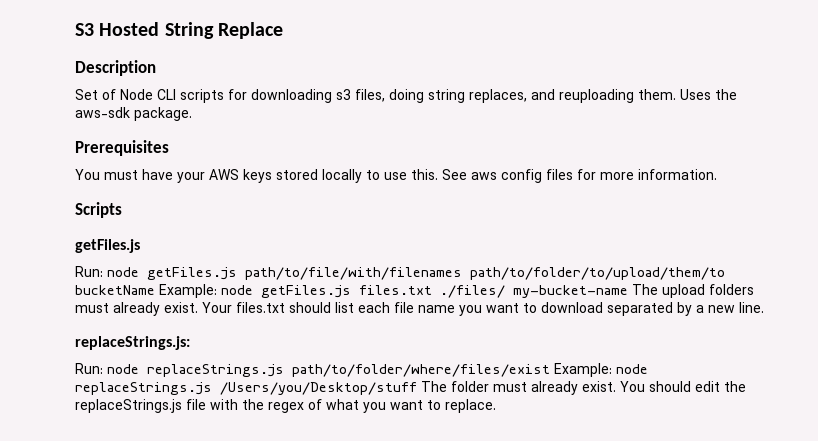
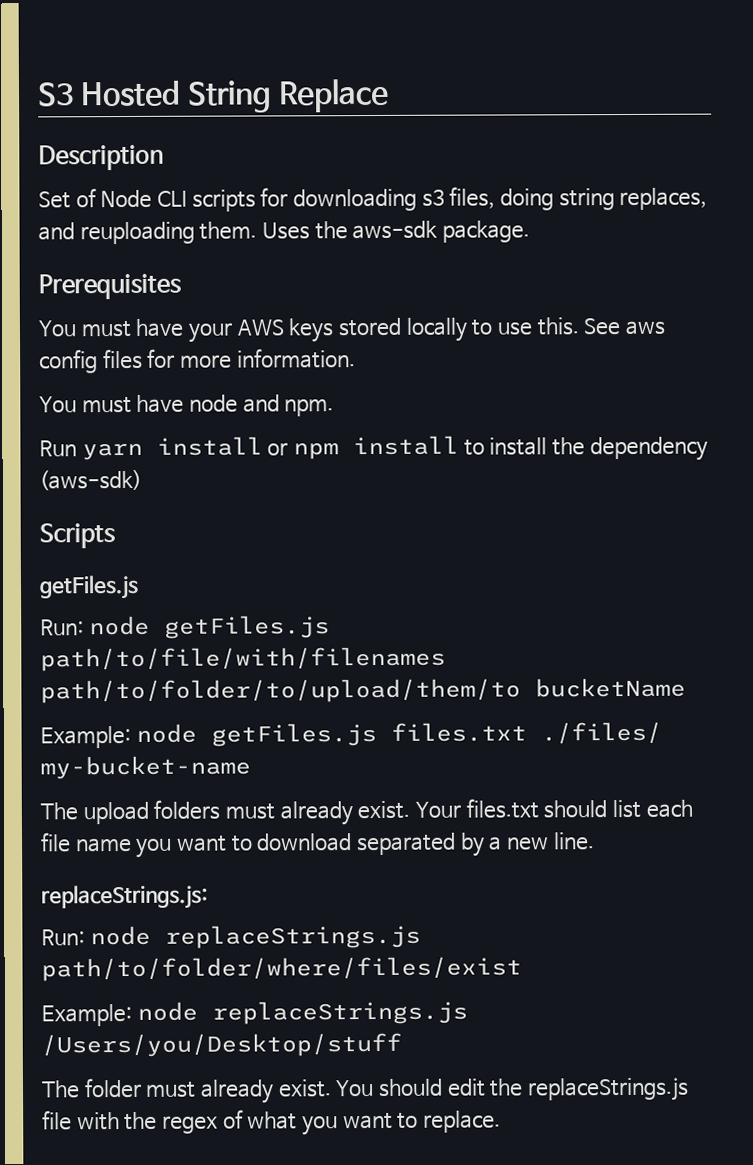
+ You must have node and npm.
+ Run yarn install or npm install to install the dependency (aws-sdk)
- Run: node getFiles.js path/to/file/with/filenames path/to/folder/to/upload/them/to bucketName Example: node getFiles.js files.txt ./files/ my-bucket-name The upload folders must already exist.
+ Run: node getFiles.js path/to/file/with/filenames path/to/folder/to/upload/them/to bucketName
+ Example: node getFiles.js files.txt ./files/ my-bucket-name
+ The upload folders must already exist.
- Run: node replaceStrings.js path/to/folder/where/files/exist Example: node replaceStrings.js /Users/you/Desktop/stuff The folder must already exist.
+ Run: node replaceStrings.js path/to/folder/where/files/exist
+ Example: node replaceStrings.js /Users/you/Desktop/stuff
+ The folder must already exist.

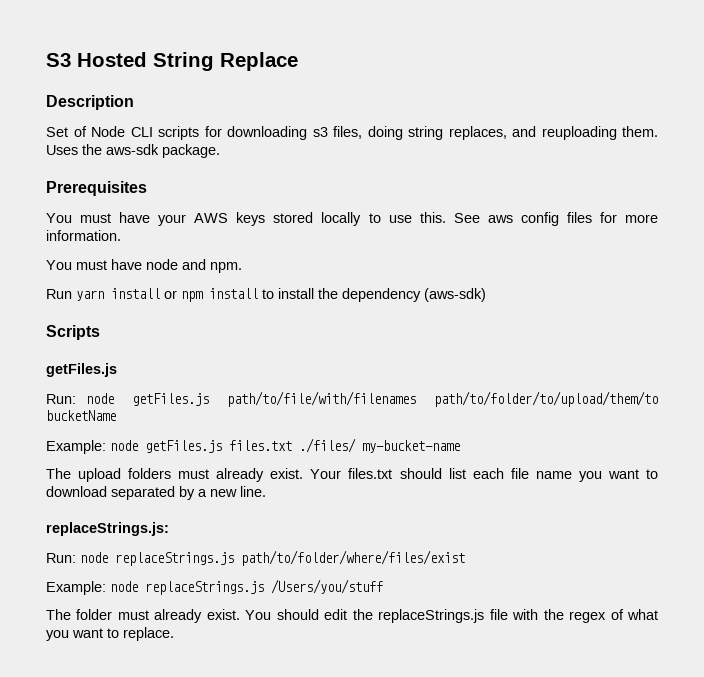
- Example: node replaceStrings.js /Users/you/Desktop/stuff
+ Example: node replaceStrings.js /Users/you/stuff

